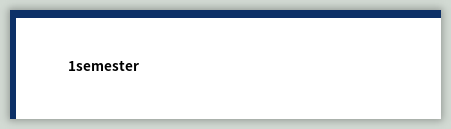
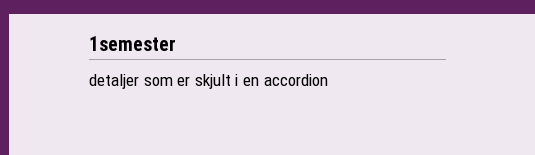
+ detaljer som er skjult i en accordion

